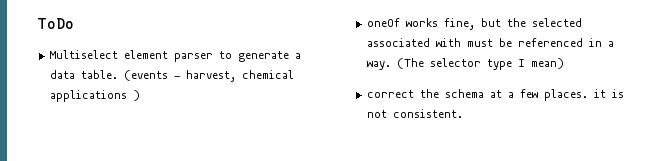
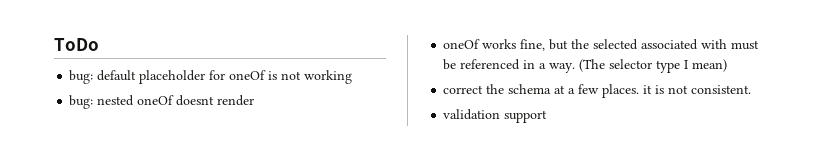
- Multiselect element parser to generate a data table. (events - harvest, chemical applications )
+ bug: default placeholder for oneOf is not working
+ bug: nested oneOf doesnt render
+ validation support

